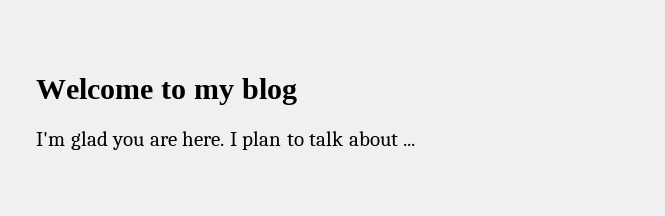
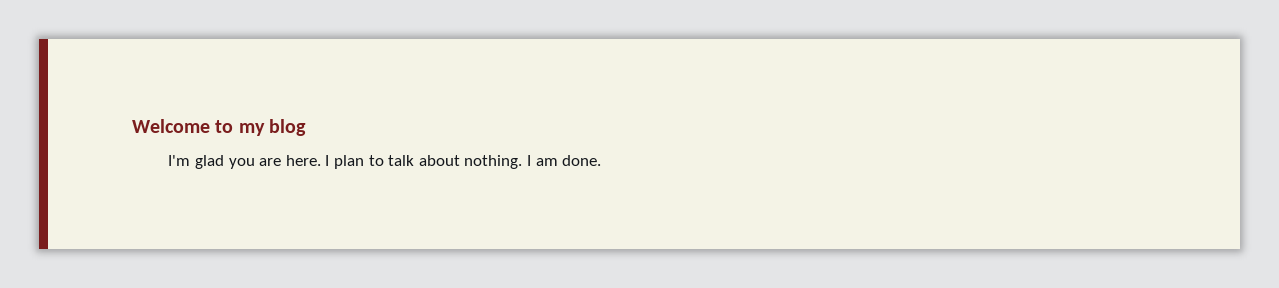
- I plan to talk about ...
+ I plan to talk about nothing. I am done.

